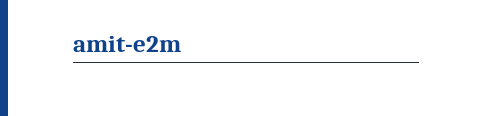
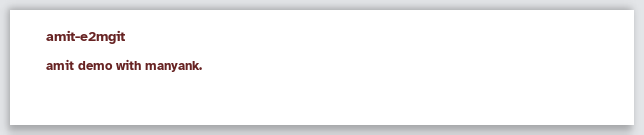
- amit-e2m
+ amit-e2mgit
+ amit demo with manyank.

